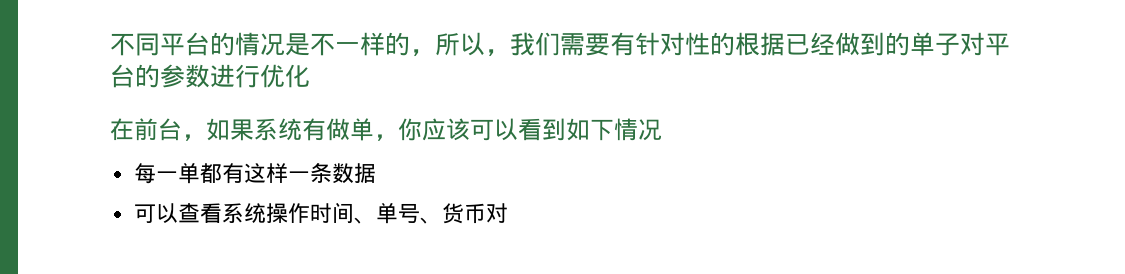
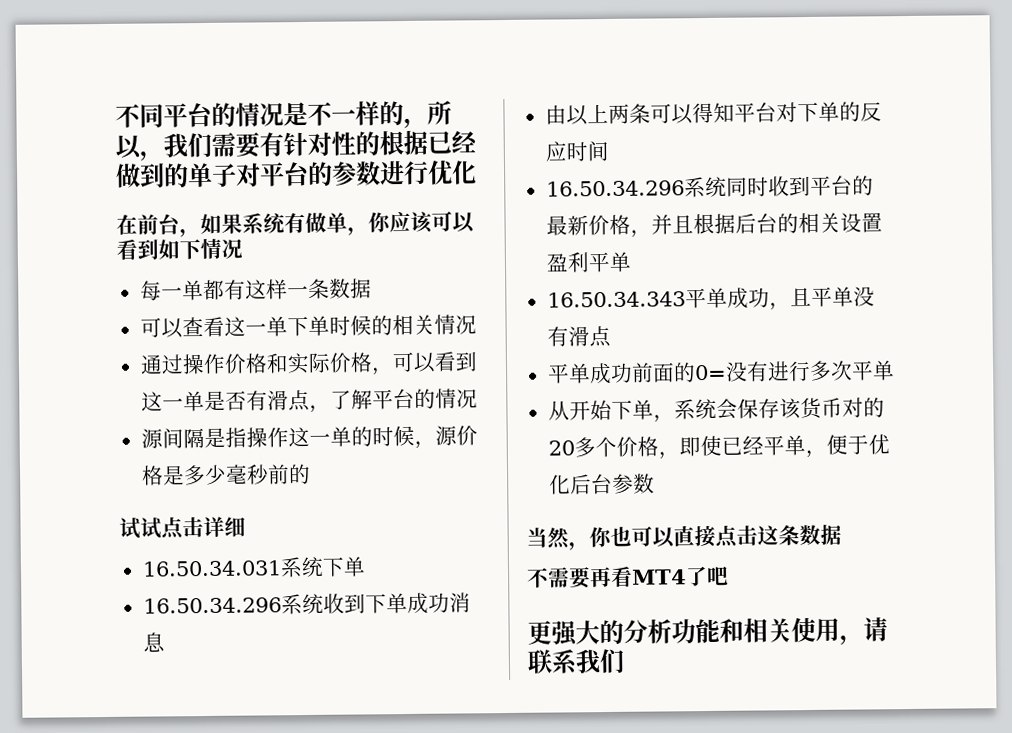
- 可以查看系统操作时间、单号、货币对
+ 可以查看这一单下单时候的相关情况
+ 通过操作价格和实际价格，可以看到这一单是否有滑点，了解平台的情况
+ 源间隔是指操作这一单的时候，源价格是多少毫秒前的
+ 试试点击详细
+ 16.50.34.031系统下单
+ 16.50.34.296系统收到下单成功消息
+ 由以上两条可以得知平台对下单的反应时间
+ 16.50.34.296系统同时收到平台的最新价格，并且根据后台的相关设置盈利平单
+ 16.50.34.343平单成功，且平单没有滑点
+ 平单成功前面的0=没有进行多次平单
+ 从开始下单，系统会保存该货币对的20多个价格，即使已经平单，便于优化后台参数
+ 当然，你也可以直接点击这条数据
+ 不需要再看MT4了吧
+ 更强大的分析功能和相关使用，请联系我们

